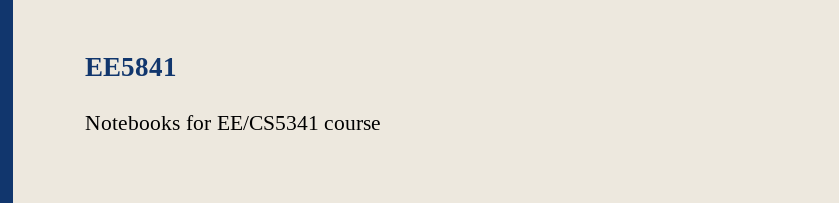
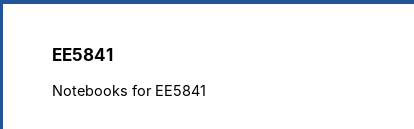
- Notebooks for EE/CS5341 course
+ Notebooks for EE5841

